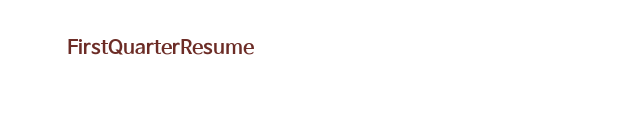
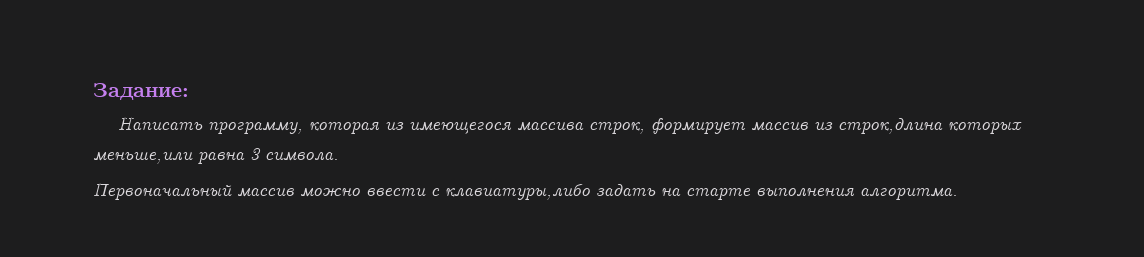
- FirstQuarterResume
+ Задание:
+ Написать программу, которая из имеющегося массива строк, формирует массив из строк,длина которых меньше,или равна 3 символа.
+ Первоначальный массив можно ввести с клавиатуры,либо задать на старте выполнения алгоритма.

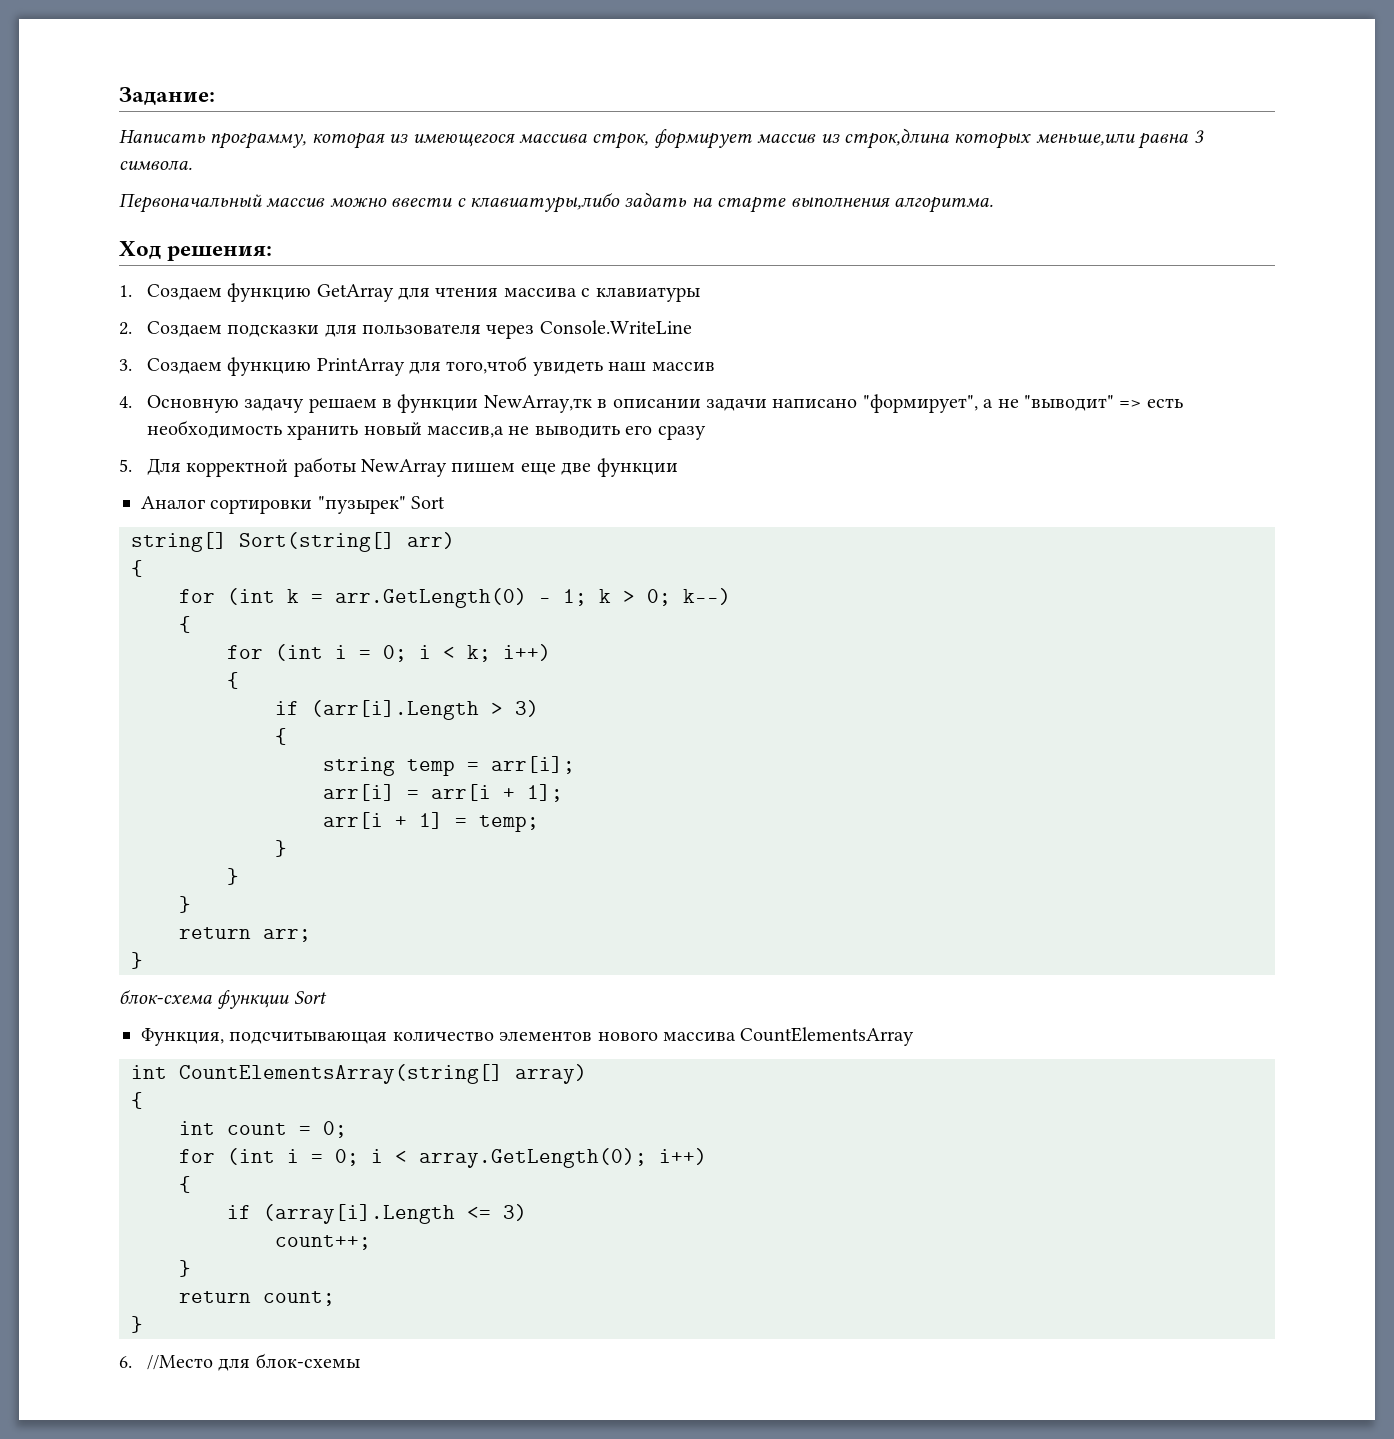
+ Ход решения:
+ 1. Создаем функцию GetArray для чтения массива с клавиатуры
+ 2. Создаем подсказки для пользователя через Console.WriteLine
+ 3. Создаем функцию PrintArray для того,чтоб увидеть наш массив
+ 4. Основную задачу решаем в функции NewArray,тк в описании задачи написано "формирует", а не "выводит" => есть необходимость хранить новый массив,а не выводить его сразу
+ 5. Для корректной работы NewArray пишем еще две функции
+ Аналог сортировки "пузырек" Sort
+ string[] Sort(string[] arr)
+ {
+ for (int k = arr.GetLength(0) - 1; k > 0; k--)
+ {
+ for (int i = 0; i < k; i++)
+ {
+ if (arr[i].Length > 3)
+ {
+ string temp = arr[i];
+ arr[i] = arr[i + 1];
+ arr[i + 1] = temp;
+ }
+ }
+ }
+ return arr;
+ }
+ блок-схема функции Sort
+ Функция, подсчитывающая количество элементов нового массива CountElementsArray
+ int CountElementsArray(string[] array)
+ {
+ int count = 0;
+ for (int i = 0; i < array.GetLength(0); i++)
+ {
+ if (array[i].Length <= 3)
+ count++;
+ }
+ return count;
+ }
+ 6. //Место для блок-схемы

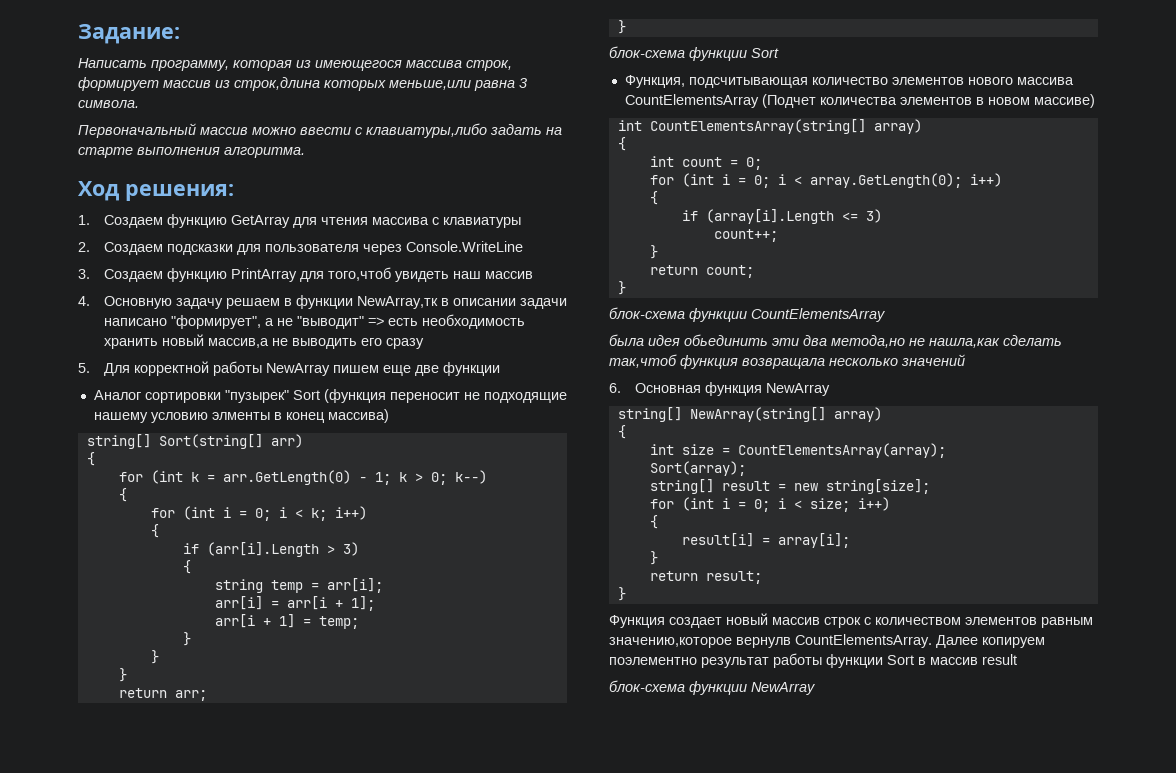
- Аналог сортировки "пузырек" Sort
+ Аналог сортировки "пузырек" Sort (функция переносит не подходящие нашему условию элменты в конец массива)
- Функция, подсчитывающая количество элементов нового массива CountElementsArray
+ Функция, подсчитывающая количество элементов нового массива CountElementsArray (Подчет количества элементов в новом массиве)
- 6. //Место для блок-схемы
+ блок-схема функции CountElementsArray
+ была идея обьединить эти два метода,но не нашла,как сделать так,чтоб функция возвращала несколько значений
+ 6. Основная функция NewArray
+ string[] NewArray(string[] array)
+ {
+ int size = CountElementsArray(array);
+ Sort(array);
+ string[] result = new string[size];
+ for (int i = 0; i < size; i++)
+ {
+ result[i] = array[i];
+ }
+ return result;
+ }
+ Функция создает новый массив строк с количеством элементов равным значению,которое вернулв CountElementsArray. Далее копируем поэлементно результат работы функции Sort в массив result
+ блок-схема функции NewArray

